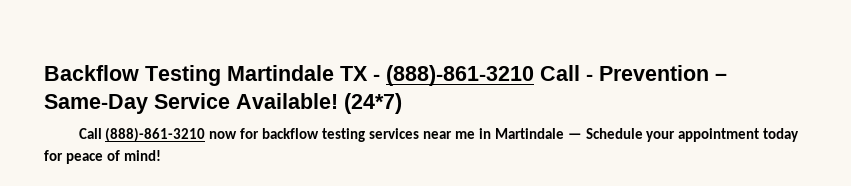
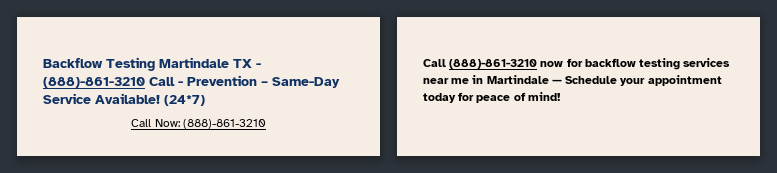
+ Call Now: (888)-861-3210

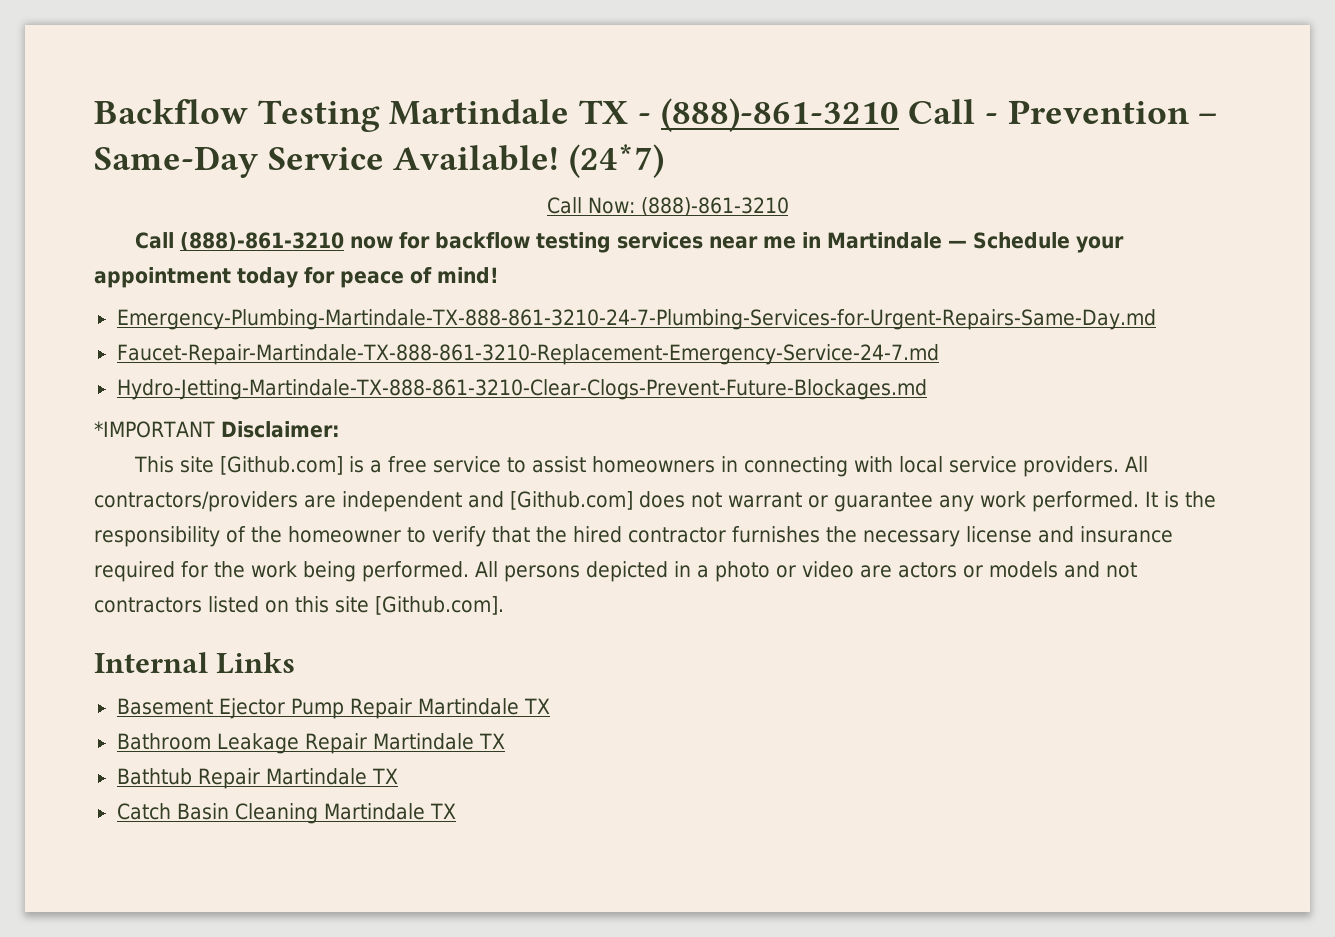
+ Emergency-Plumbing-Martindale-TX-888-861-3210-24-7-Plumbing-Services-for-Urgent-Repairs-Same-Day.md
+ Faucet-Repair-Martindale-TX-888-861-3210-Replacement-Emergency-Service-24-7.md
+ Hydro-Jetting-Martindale-TX-888-861-3210-Clear-Clogs-Prevent-Future-Blockages.md
+ *IMPORTANT Disclaimer:
+ This site [Github.com] is a free service to assist homeowners in connecting with local service providers. All contractors/providers are independent and [Github.com] does not warrant or guarantee any work performed. It is the responsibility of the homeowner to verify that the hired contractor furnishes the necessary license and insurance required for the work being performed. All persons depicted in a photo or video are actors or models and not contractors listed on this site [Github.com].
+ Internal Links
+ Basement Ejector Pump Repair Martindale TX
+ Bathroom Leakage Repair Martindale TX
+ Bathtub Repair Martindale TX
+ Catch Basin Cleaning Martindale TX

